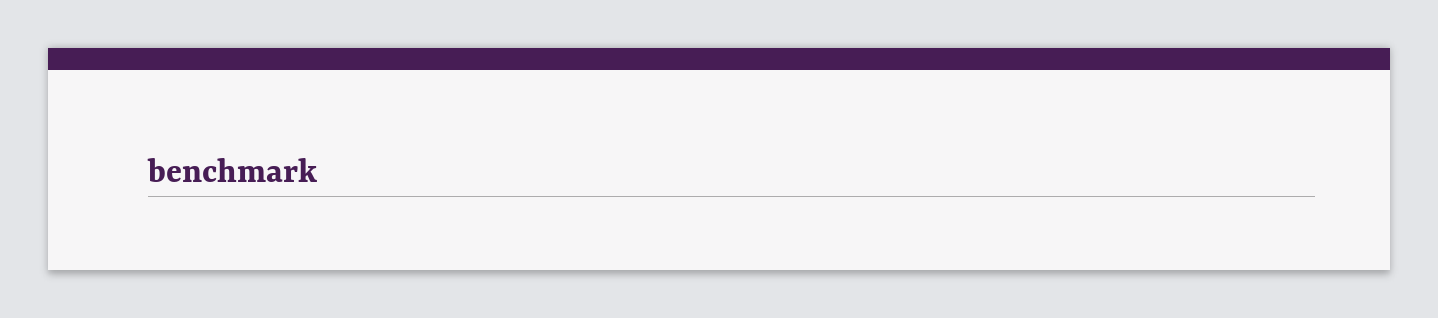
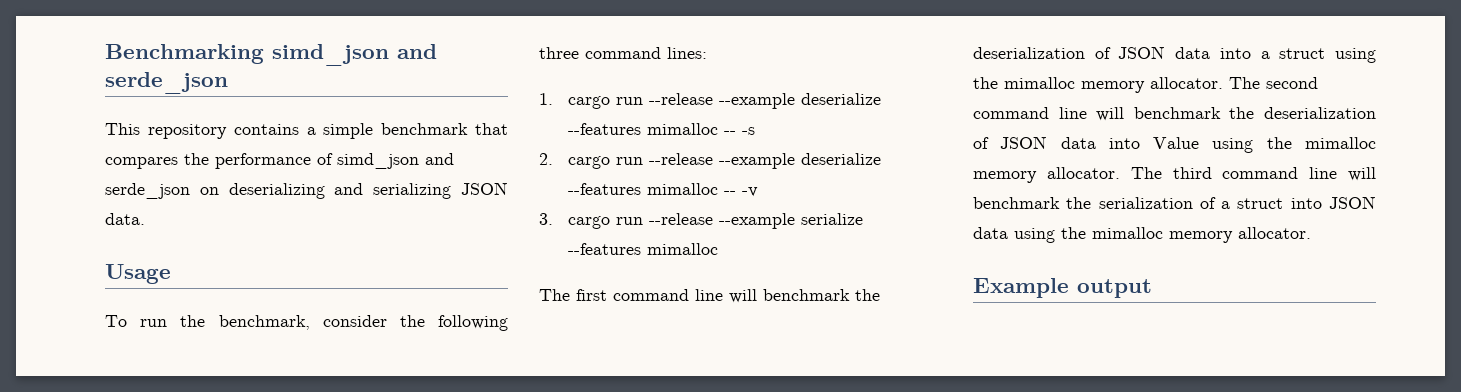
- benchmark
+ Benchmarking simd_json and serde_json
+ This repository contains a simple benchmark that compares the performance of simd_json and serde_json on deserializing and serializing JSON data.
+ Usage
+ To run the benchmark, consider the following three command lines:
+ 1. cargo run --release --example deserialize --features mimalloc -- -s
+ 2. cargo run --release --example deserialize --features mimalloc -- -v
+ 3. cargo run --release --example serialize --features mimalloc
+ The first command line will benchmark the deserialization of JSON data into a struct using the mimalloc memory allocator. The second command line will benchmark the deserialization of JSON data into Value using the mimalloc memory allocator. The third command line will benchmark the serialization of a struct into JSON data using the mimalloc memory allocator.
+ Example output

